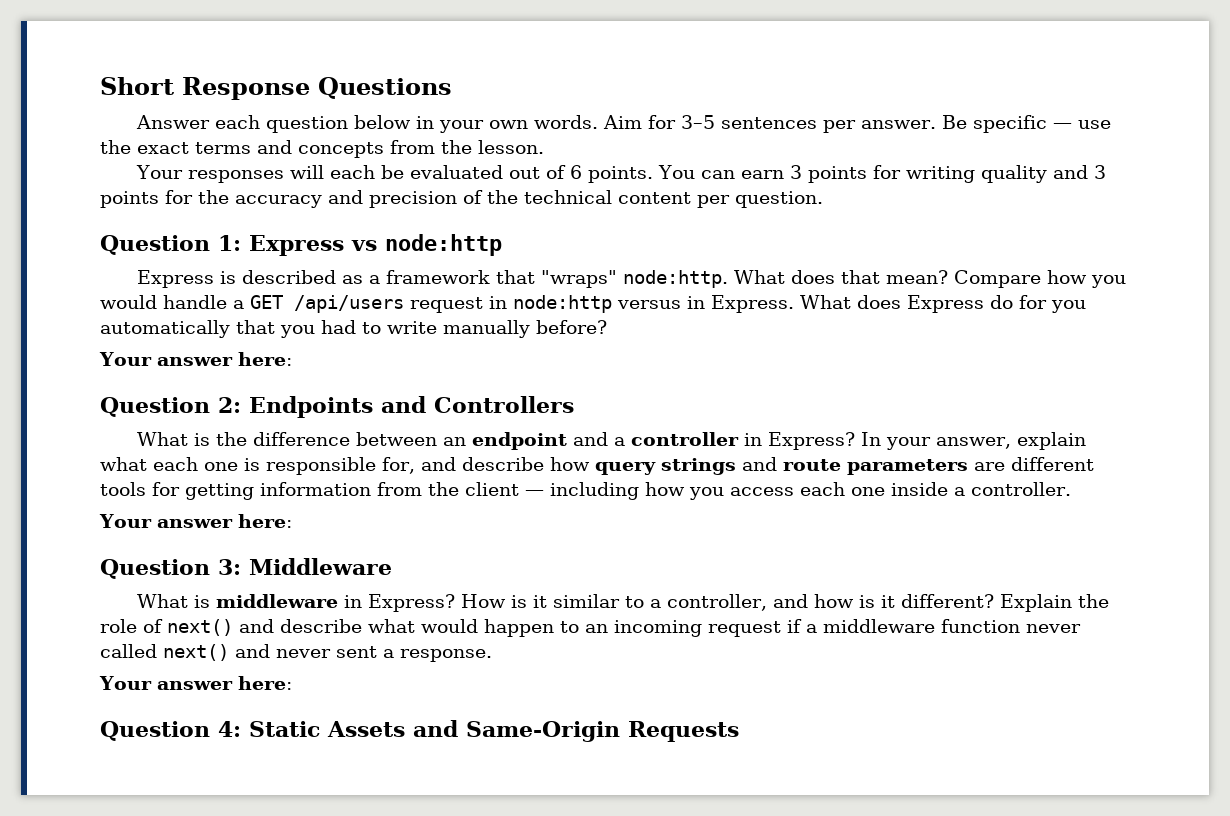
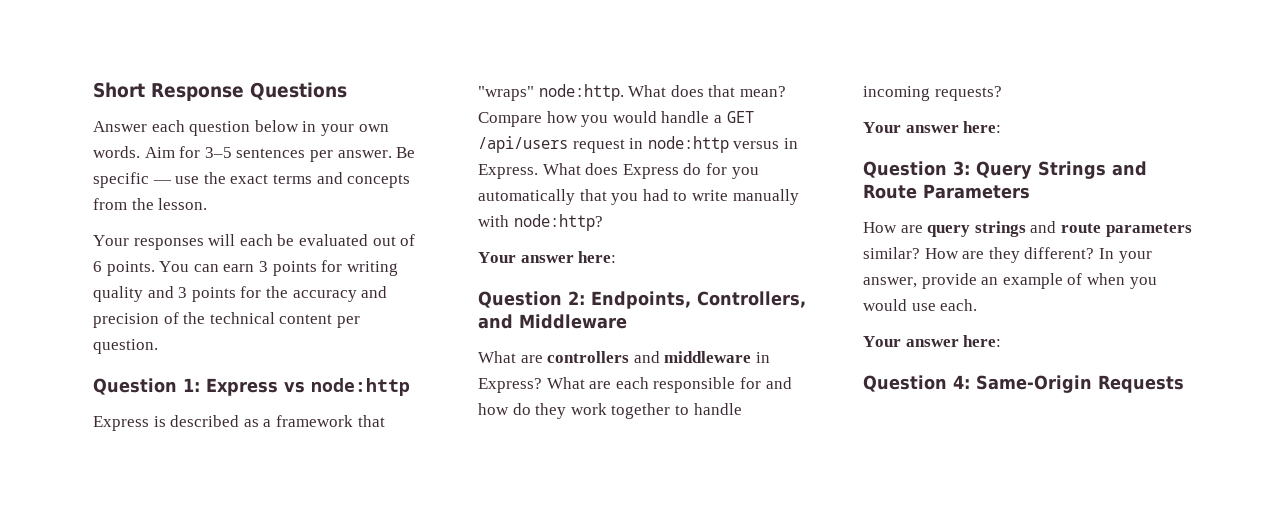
- What does Express do for you automatically that you had to write manually before?
+ What does Express do for you automatically that you had to write manually with node:http?
- Question 2: Endpoints and Controllers
- What is the difference between an endpoint and a controller in Express? In your answer, explain what each one is responsible for, and describe how query strings and route parameters are different tools for getting information from the client — including how you access each one inside a controller.
+ Question 2: Endpoints, Controllers, and Middleware
+ What are controllers and middleware in Express? What are each responsible for and how do they work together to handle incoming requests?
- Question 3: Middleware
- What is middleware in Express? How is it similar to a controller, and how is it different? Explain the role of next() and describe what would happen to an incoming request if a middleware function never called next() and never sent a response.
+ Question 3: Query Strings and Route Parameters
+ How are query strings and route parameters similar? How are they different? In your answer, provide an example of when you would use each.
- Question 4: Static Assets and Same-Origin Requests
+ Question 4: Same-Origin Requests

